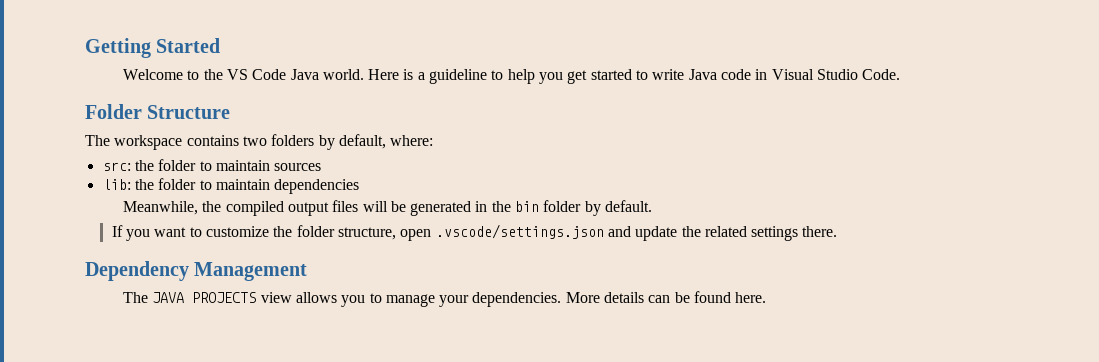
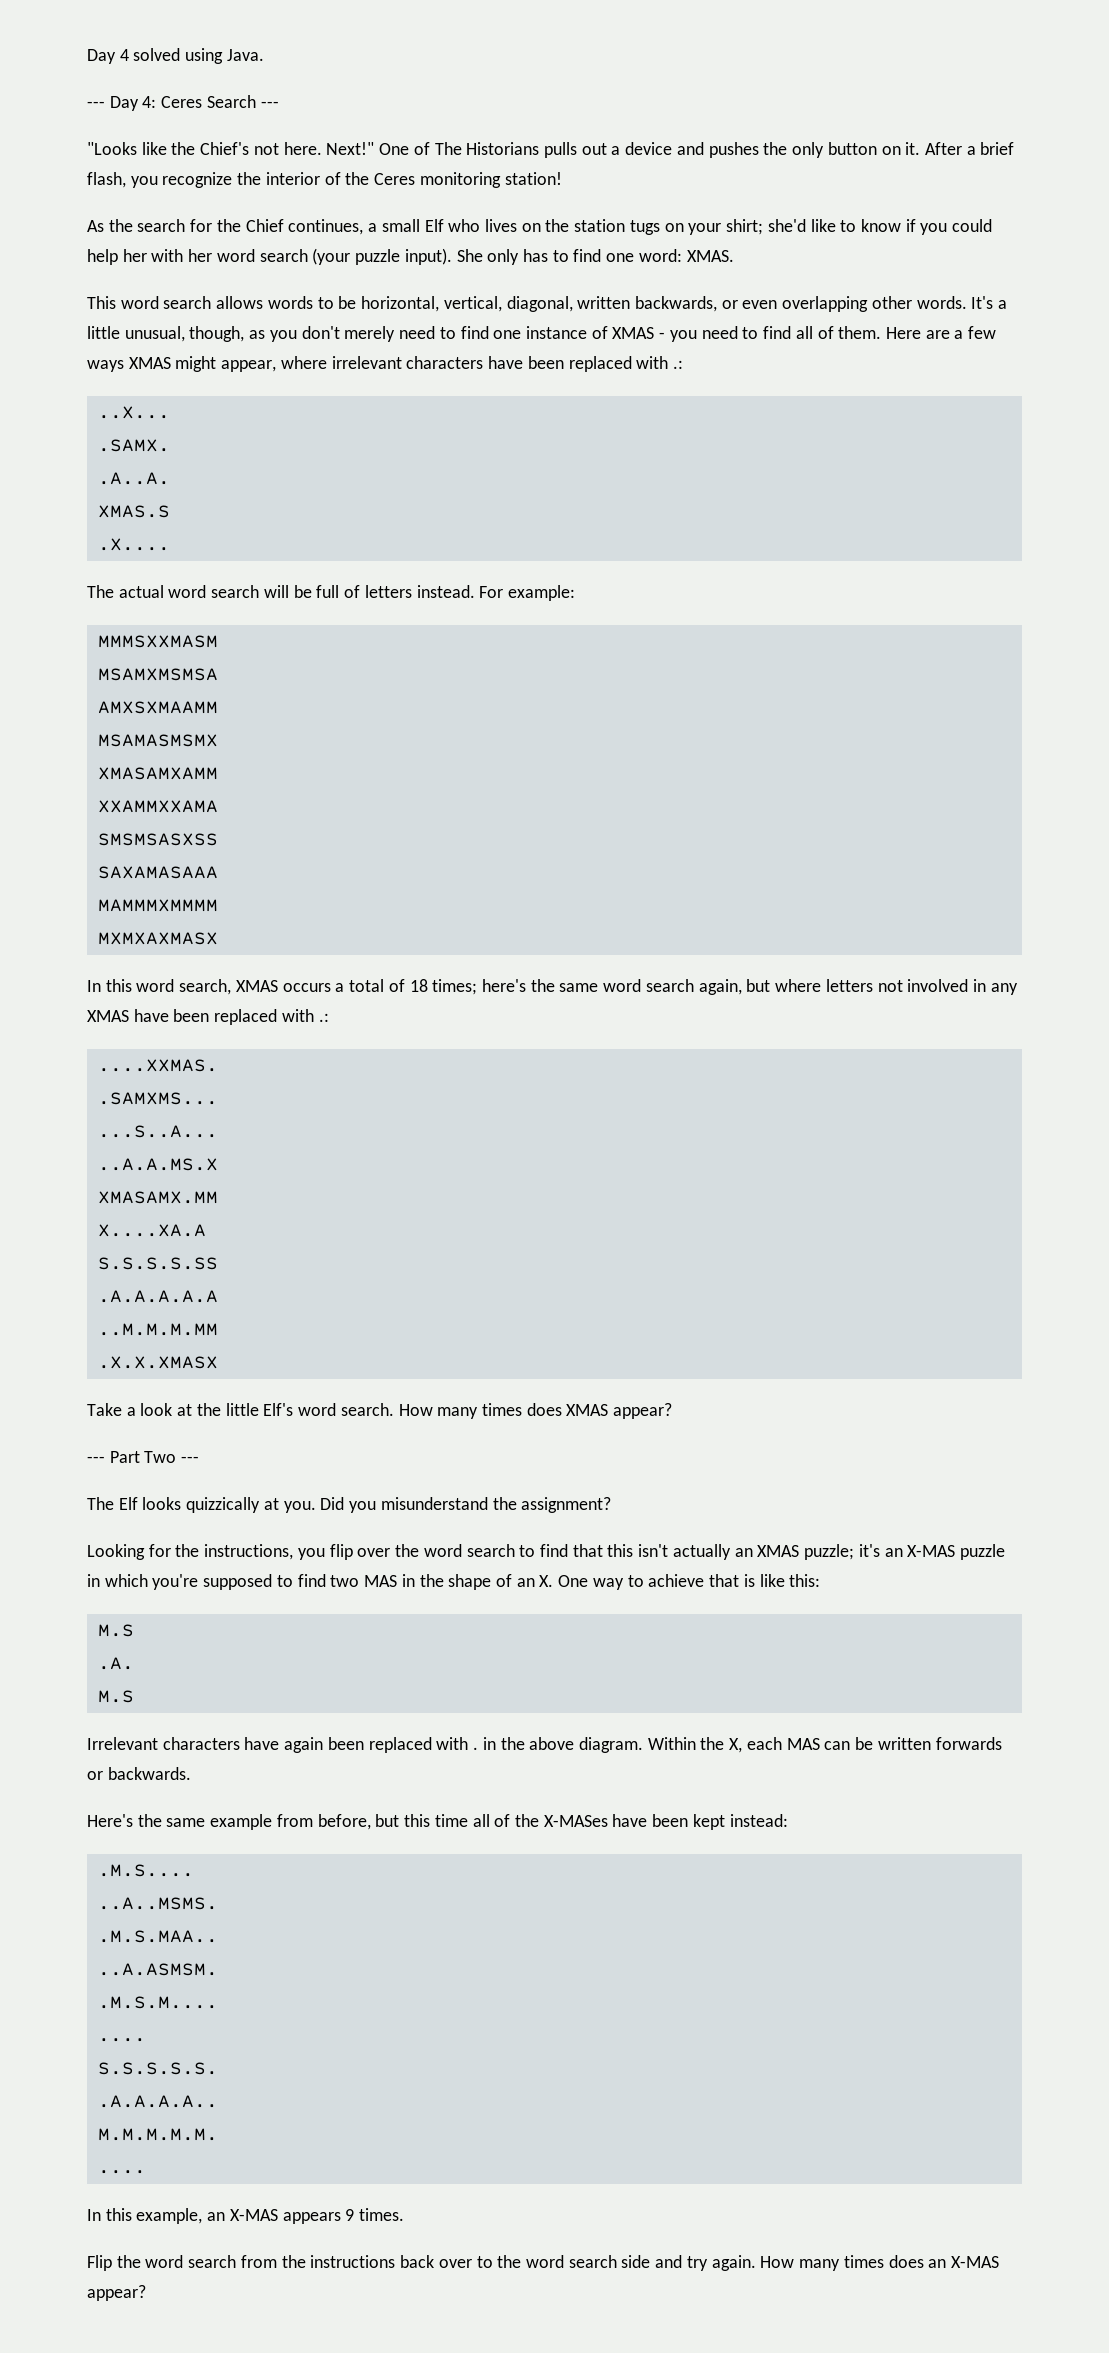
- Getting Started
- Welcome to the VS Code Java world. Here is a guideline to help you get started to write Java code in Visual Studio Code.
- Folder Structure
- The workspace contains two folders by default, where:
- src: the folder to maintain sources
- lib: the folder to maintain dependencies
- Meanwhile, the compiled output files will be generated in the bin folder by default.
- If you want to customize the folder structure, open .vscode/settings.json and update the related settings there.
- Dependency Management
- The JAVA PROJECTS view allows you to manage your dependencies. More details can be found here.
+ Day 4 solved using Java.
+ --- Day 4: Ceres Search ---
+ "Looks like the Chief's not here. Next!" One of The Historians pulls out a device and pushes the only button on it. After a brief flash, you recognize the interior of the Ceres monitoring station!
+ As the search for the Chief continues, a small Elf who lives on the station tugs on your shirt; she'd like to know if you could help her with her word search (your puzzle input). She only has to find one word: XMAS.
+ This word search allows words to be horizontal, vertical, diagonal, written backwards, or even overlapping other words. It's a little unusual, though, as you don't merely need to find one instance of XMAS - you need to find all of them. Here are a few ways XMAS might appear, where irrelevant characters have been replaced with .:
+ ..X...
+ .SAMX.
+ .A..A.
+ XMAS.S
+ .X....
+ The actual word search will be full of letters instead. For example:
+ MMMSXXMASM
+ MSAMXMSMSA
+ AMXSXMAAMM
+ MSAMASMSMX
+ XMASAMXAMM
+ XXAMMXXAMA
+ SMSMSASXSS
+ SAXAMASAAA
+ MAMMMXMMMM
+ MXMXAXMASX
+ In this word search, XMAS occurs a total of 18 times; here's the same word search again, but where letters not involved in any XMAS have been replaced with .:
+ ....XXMAS.
+ .SAMXMS...
+ ...S..A...
+ ..A.A.MS.X
+ XMASAMX.MM
+ X....XA.A
+ S.S.S.S.SS
+ .A.A.A.A.A
+ ..M.M.M.MM
+ .X.X.XMASX
+ Take a look at the little Elf's word search. How many times does XMAS appear?
+ --- Part Two ---
+ The Elf looks quizzically at you. Did you misunderstand the assignment?
+ Looking for the instructions, you flip over the word search to find that this isn't actually an XMAS puzzle; it's an X-MAS puzzle in which you're supposed to find two MAS in the shape of an X. One way to achieve that is like this:
+ M.S
+ .A.
+ M.S
+ Irrelevant characters have again been replaced with . in the above diagram. Within the X, each MAS can be written forwards or backwards.
+ Here's the same example from before, but this time all of the X-MASes have been kept instead:
+ .M.S....
+ ..A..MSMS.
+ .M.S.MAA..
+ ..A.ASMSM.
+ .M.S.M....
+ ....
+ S.S.S.S.S.
+ .A.A.A.A..
+ M.M.M.M.M.
+ ....
+ In this example, an X-MAS appears 9 times.
+ Flip the word search from the instructions back over to the word search side and try again. How many times does an X-MAS appear?

